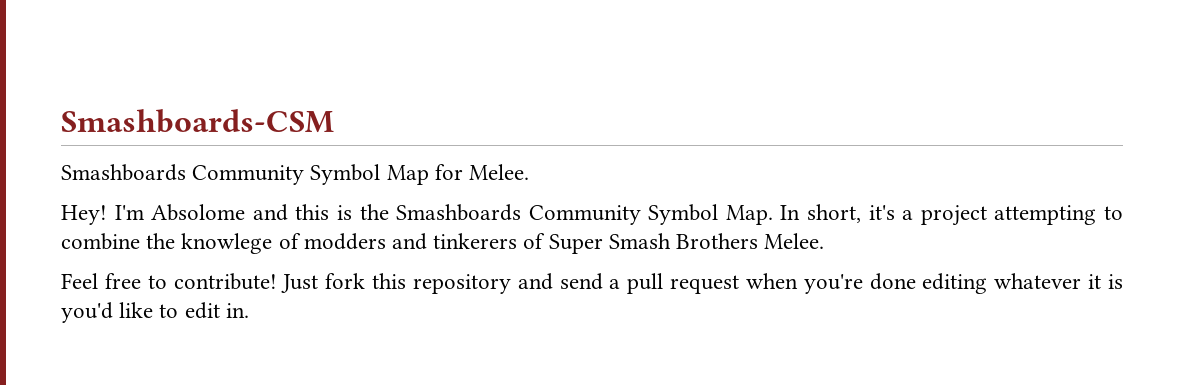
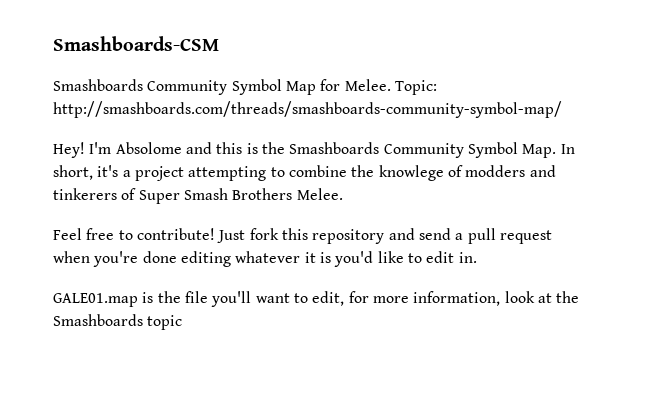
+ Topic: http://smashboards.com/threads/smashboards-community-symbol-map/
+ GALE01.map is the file you'll want to edit, for more information, look at the Smashboards topic

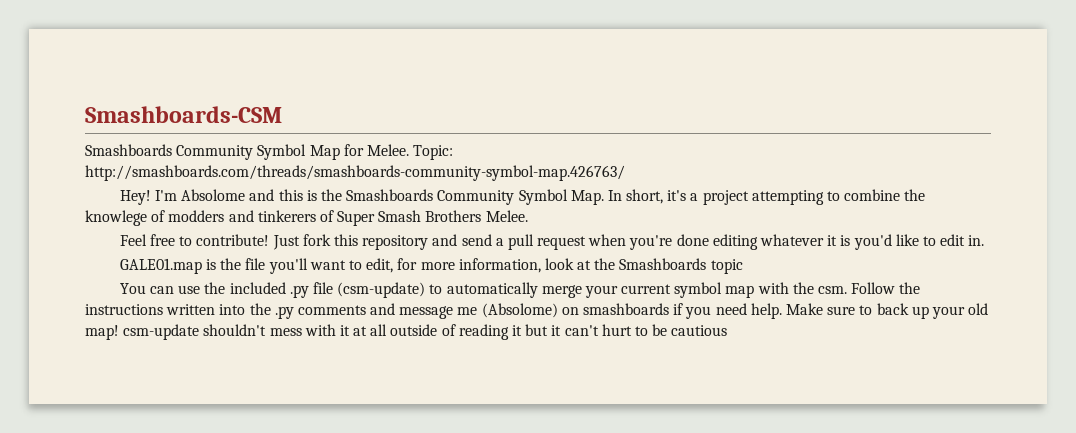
- Topic: http://smashboards.com/threads/smashboards-community-symbol-map/
+ Topic: http://smashboards.com/threads/smashboards-community-symbol-map.426763/
+ You can use the included .py file (csm-update) to automatically merge your current symbol map with the csm. Follow the instructions written into the .py comments and message me (Absolome) on smashboards if you need help. Make sure to back up your old map! csm-update shouldn't mess with it at all outside of reading it but it can't hurt to be cautious

